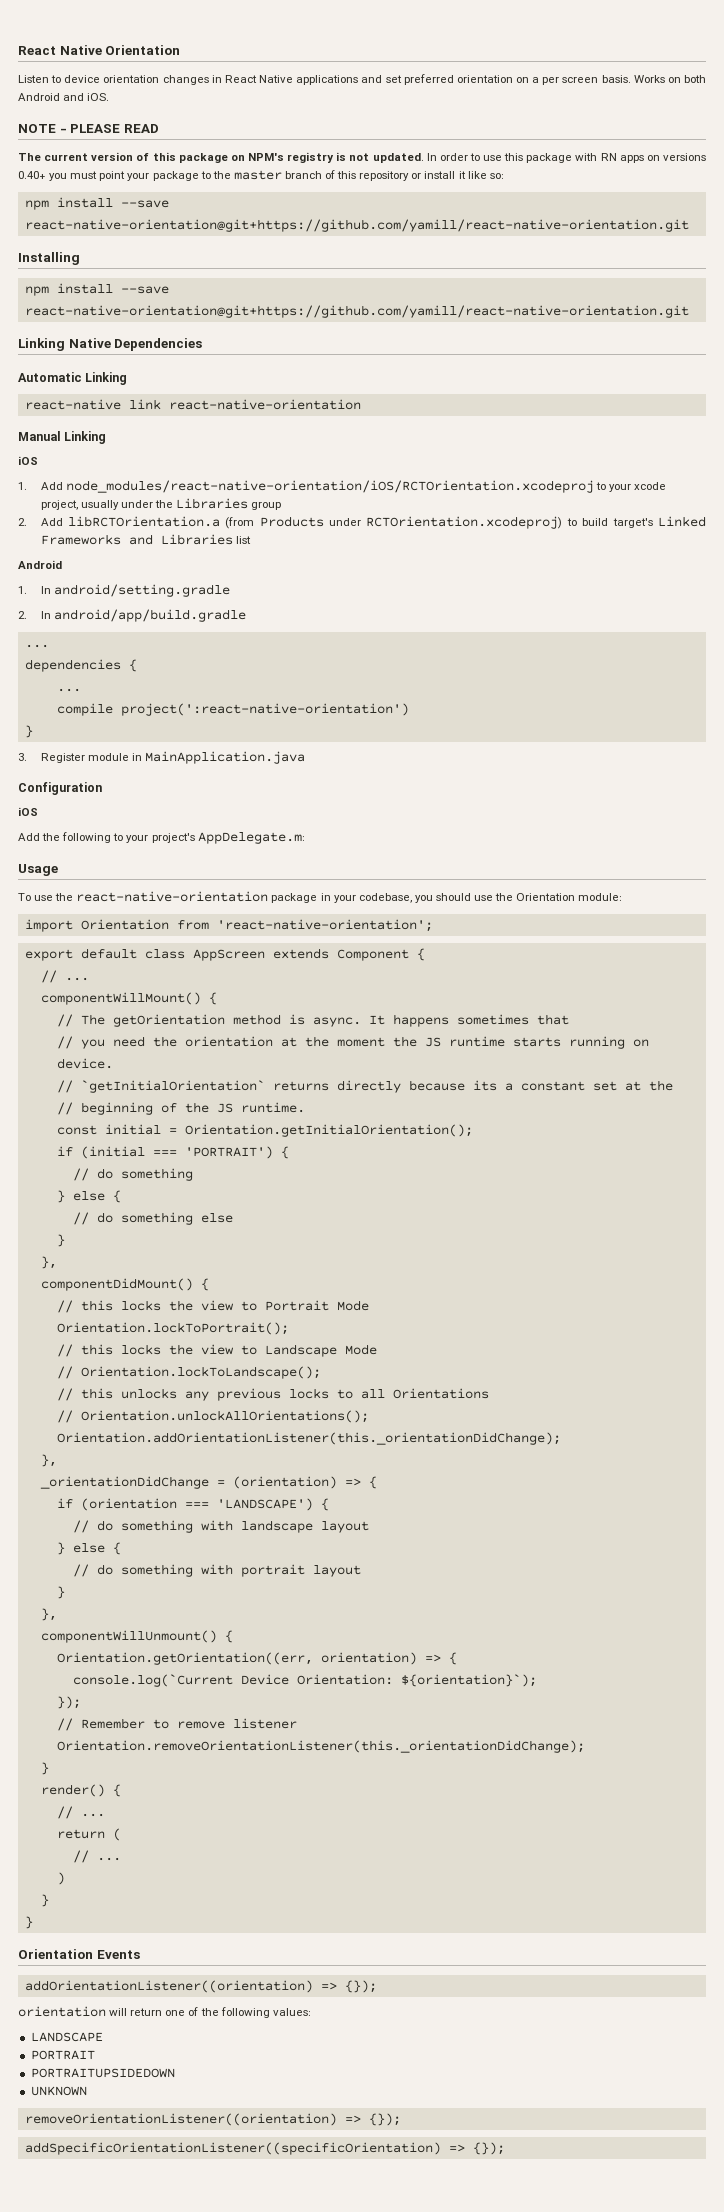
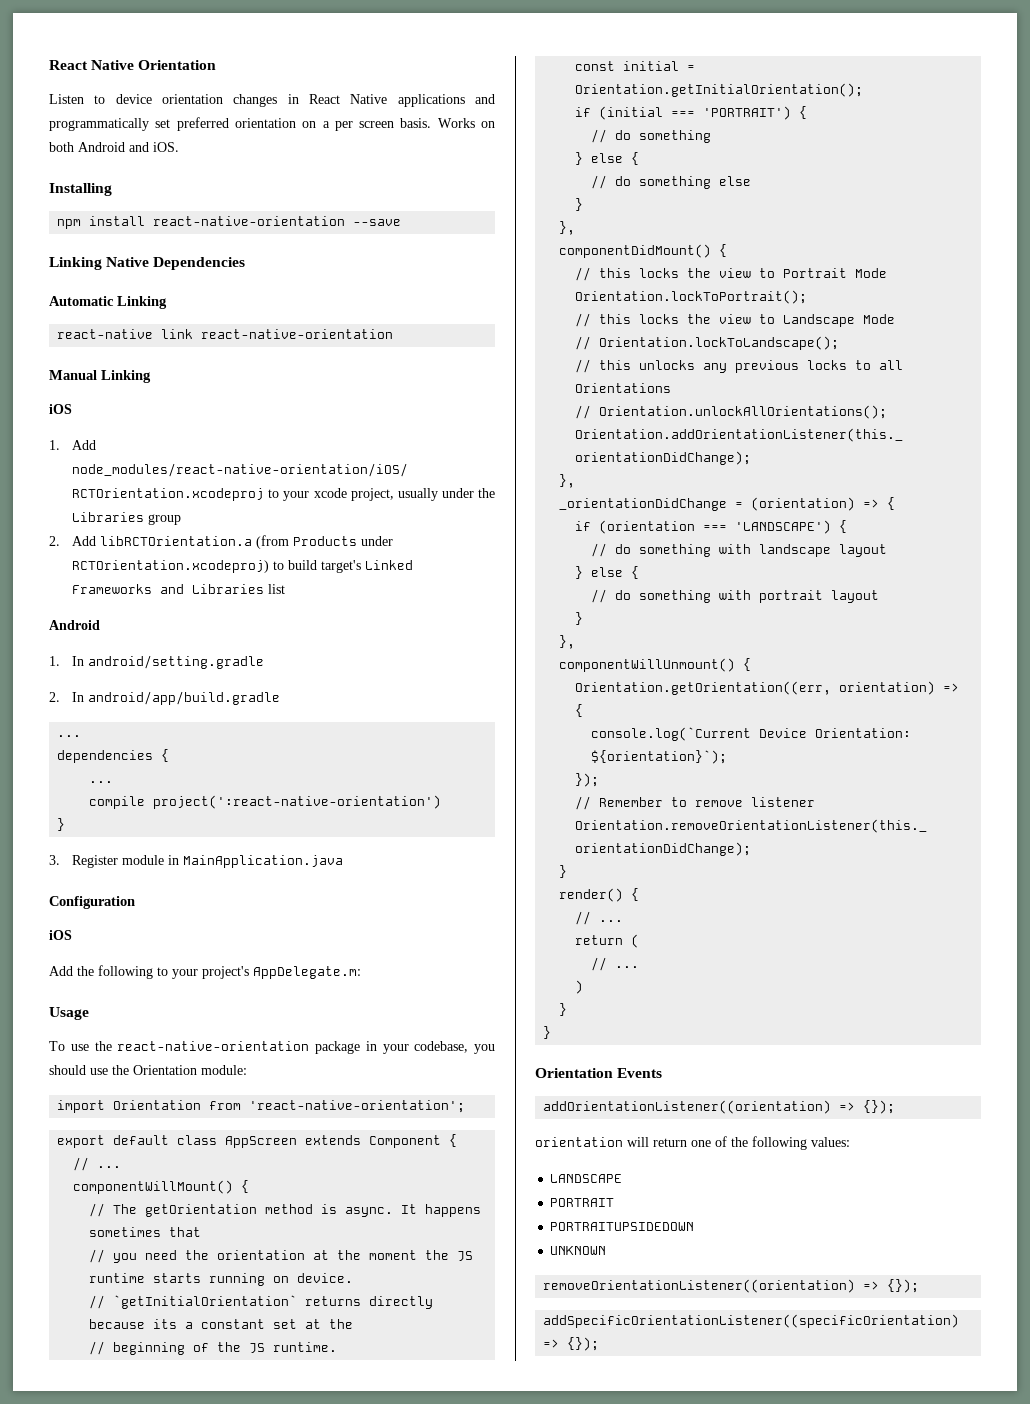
- Listen to device orientation changes in React Native applications and set preferred orientation on a per screen basis.
+ Listen to device orientation changes in React Native applications and programmatically set preferred orientation on a per screen basis.
- NOTE - PLEASE READ
- The current version of this package on NPM's registry is not updated. In order to use this package with RN apps on versions 0.40+ you must point your package to the master branch of this repository or install it like so:
- npm install --save react-native-orientation@git+https://github.com/yamill/react-native-orientation.git
  Installing
- npm install --save react-native-orientation@git+https://github.com/yamill/react-native-orientation.git
+ npm install react-native-orientation --save

